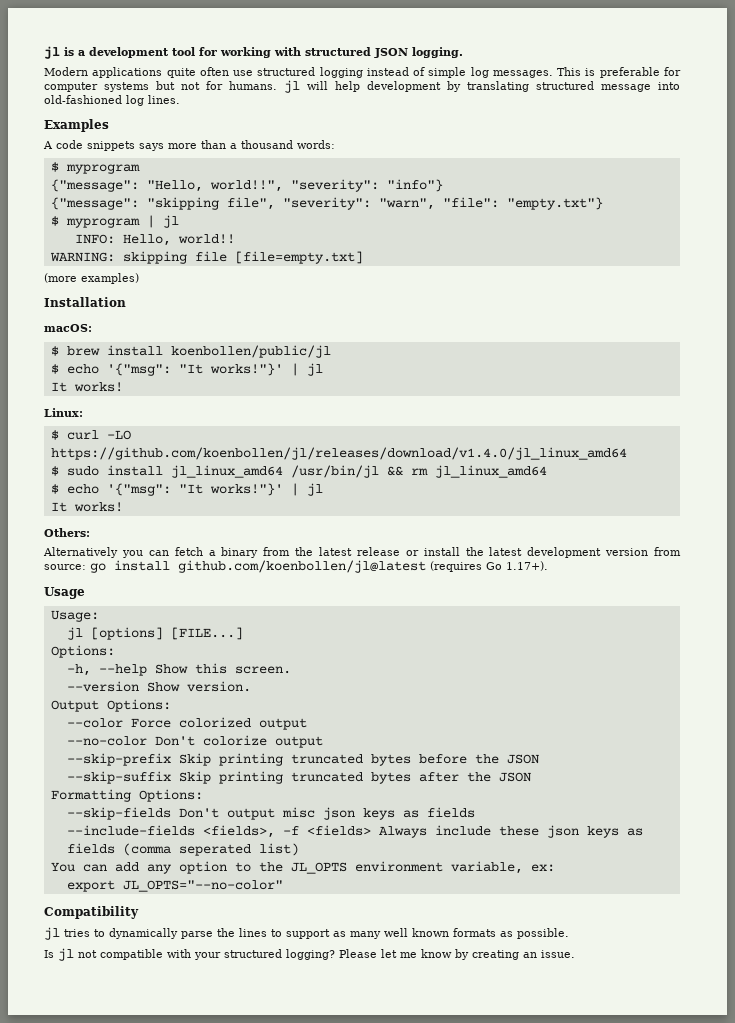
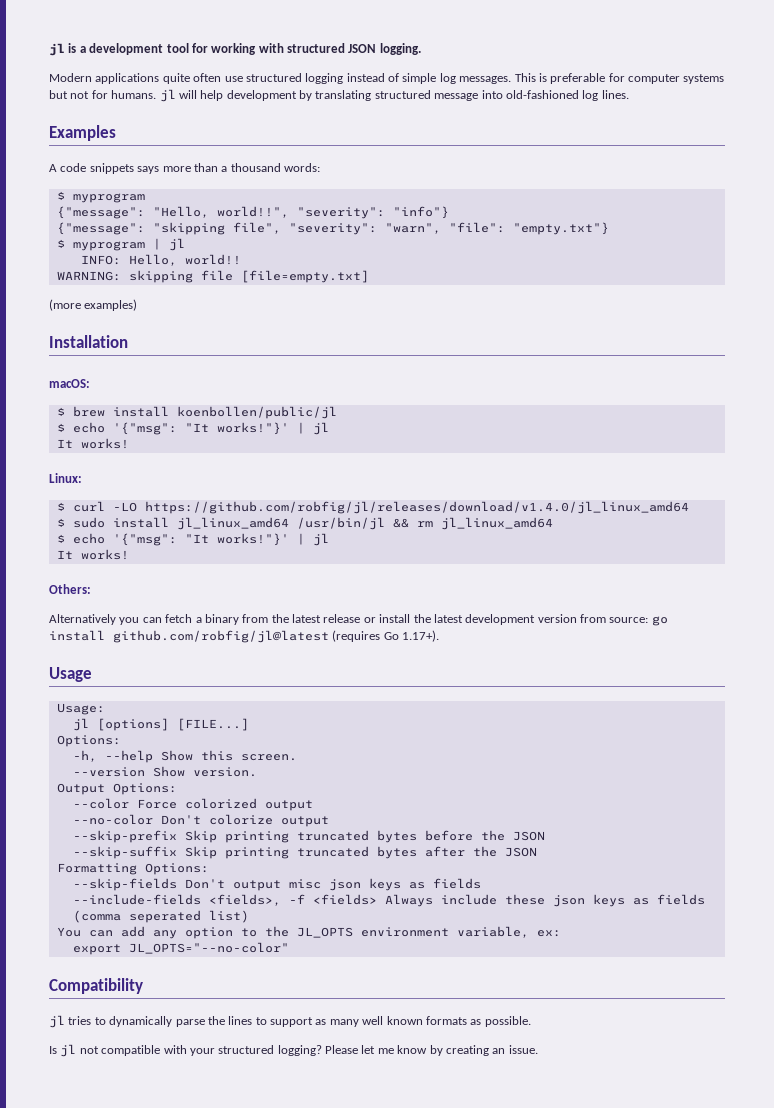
- $ curl -LO https://github.com/koenbollen/jl/releases/download/v1.4.0/jl_linux_amd64
+ $ curl -LO https://github.com/robfig/jl/releases/download/v1.4.0/jl_linux_amd64
- Alternatively you can fetch a binary from the latest release or install the latest development version from source: go install github.com/koenbollen/jl@latest (requires Go 1.17+).
+ Alternatively you can fetch a binary from the latest release or install the latest development version from source: go install github.com/robfig/jl@latest (requires Go 1.17+).

